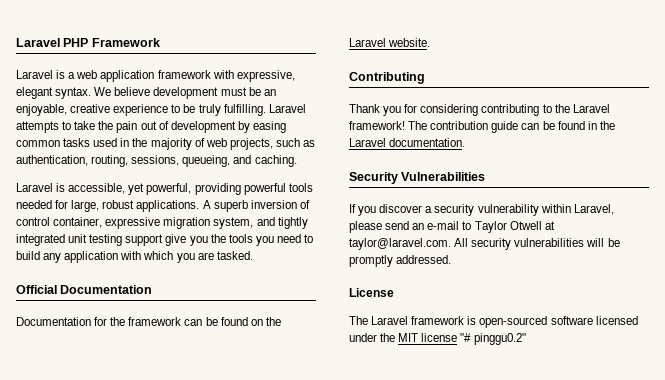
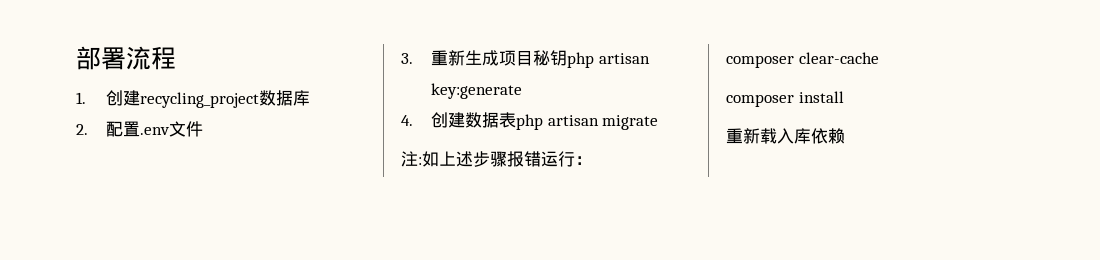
- Laravel PHP Framework
- Laravel is a web application framework with expressive, elegant syntax. We believe development must be an enjoyable, creative experience to be truly fulfilling. Laravel attempts to take the pain out of development by easing common tasks used in the majority of web projects, such as authentication, routing, sessions, queueing, and caching.
- Laravel is accessible, yet powerful, providing powerful tools needed for large, robust applications. A superb inversion of control container, expressive migration system, and tightly integrated unit testing support give you the tools you need to build any application with which you are tasked.
- Official Documentation
- Documentation for the framework can be found on the Laravel website.
- Contributing
- Thank you for considering contributing to the Laravel framework! The contribution guide can be found in the Laravel documentation.
- Security Vulnerabilities
- If you discover a security vulnerability within Laravel, please send an e-mail to Taylor Otwell at taylor@laravel.com. All security vulnerabilities will be promptly addressed.
- License
- The Laravel framework is open-sourced software licensed under the MIT license "# pinggu0.2"
+ 部署流程
+ 1.创建recycling_project数据库
+ 2.配置.env文件
+ 3.重新生成项目秘钥php artisan key:generate
+ 4.创建数据表php artisan migrate
+ 注:如上述步骤报错运行：
+ composer clear-cache
+ composer install
+ 重新载入库依赖

